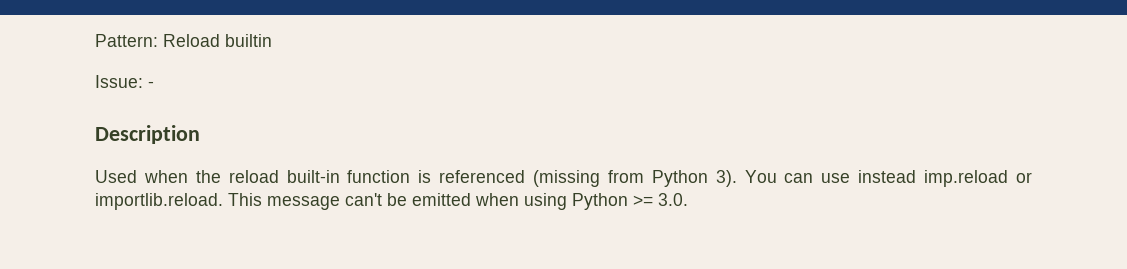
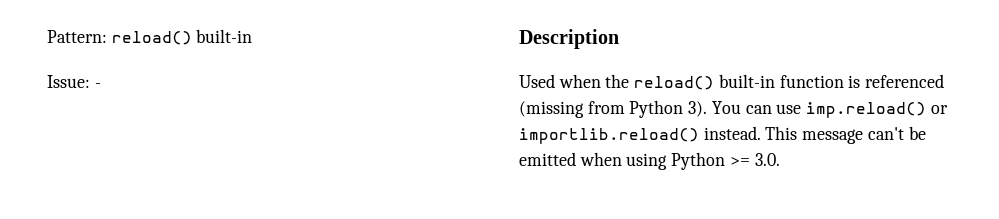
- Pattern: Reload builtin
+ Pattern: reload() built-in
- Used when the reload built-in function is referenced (missing from Python 3).
+ Used when the reload() built-in function is referenced (missing from Python 3).
- You can use instead imp.reload or importlib.reload. This message can't be emitted when using Python >= 3.0.
+ You can use imp.reload() or importlib.reload() instead. This message can't be emitted when using Python >= 3.0.

